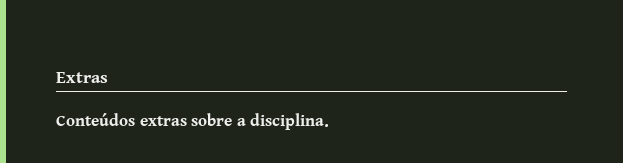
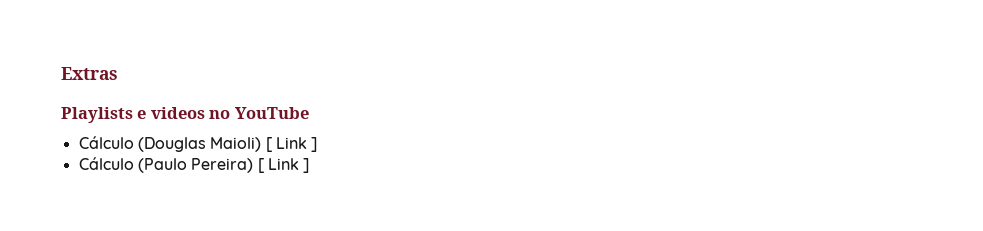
- Conteúdos extras sobre a disciplina.
+ Playlists e videos no YouTube
+ Cálculo (Douglas Maioli) [ Link ]
+ Cálculo (Paulo Pereira) [ Link ]

